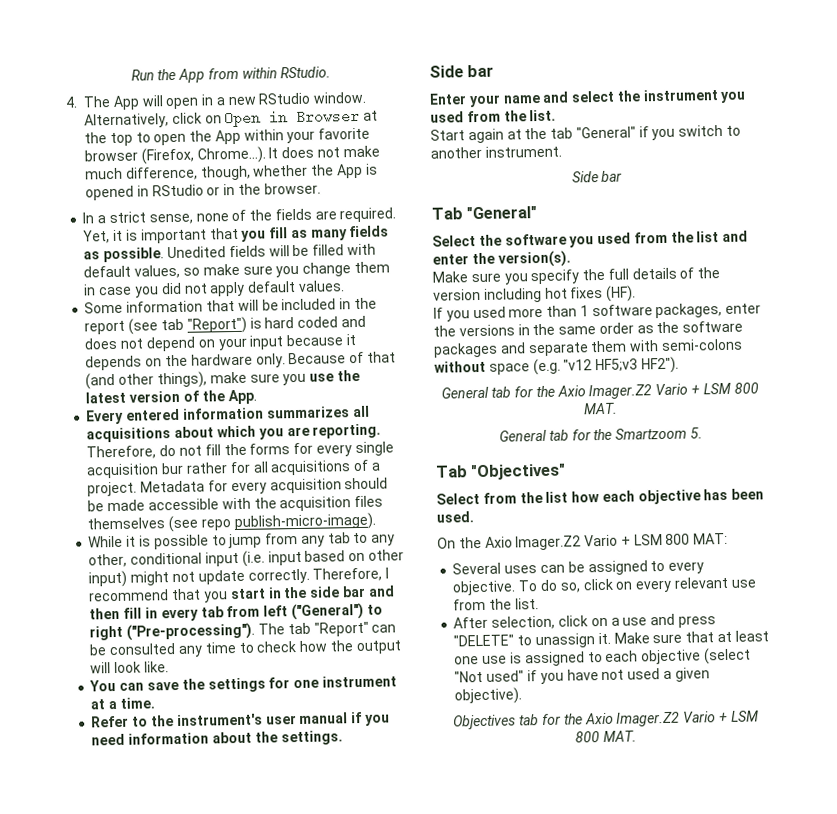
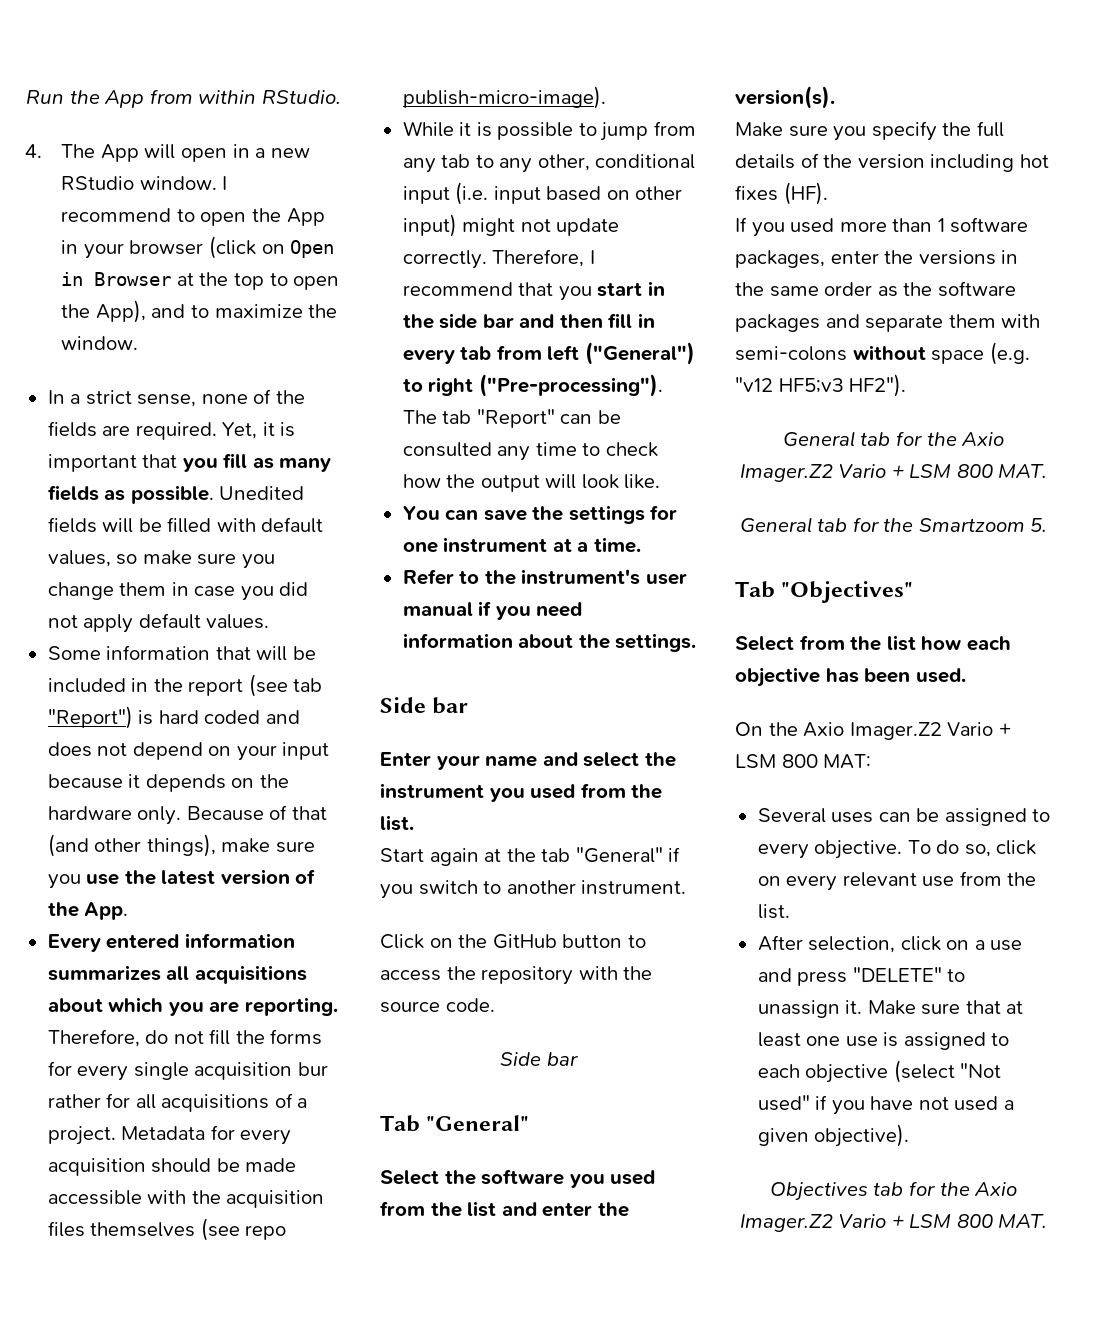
- Alternatively, click on Open in Browser at the top to open the App within your favorite browser (Firefox, Chrome...). It does not make much difference, though, whether the App is opened in RStudio or in the browser.
+ I recommend to open the App in your browser (click on Open in Browser at the top to open the App), and to maximize the window.
+ Click on the GitHub button to access the repository with the source code.

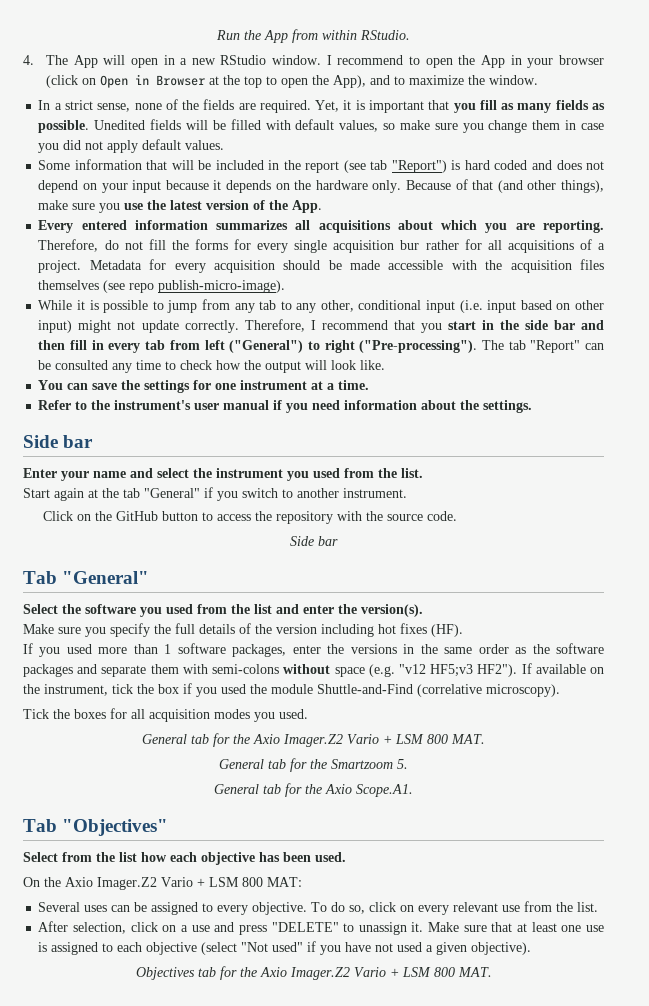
+ If available on the instrument, tick the box if you used the module Shuttle-and-Find (correlative microscopy).
+ Tick the boxes for all acquisition modes you used.
+ General tab for the Axio Scope.A1.

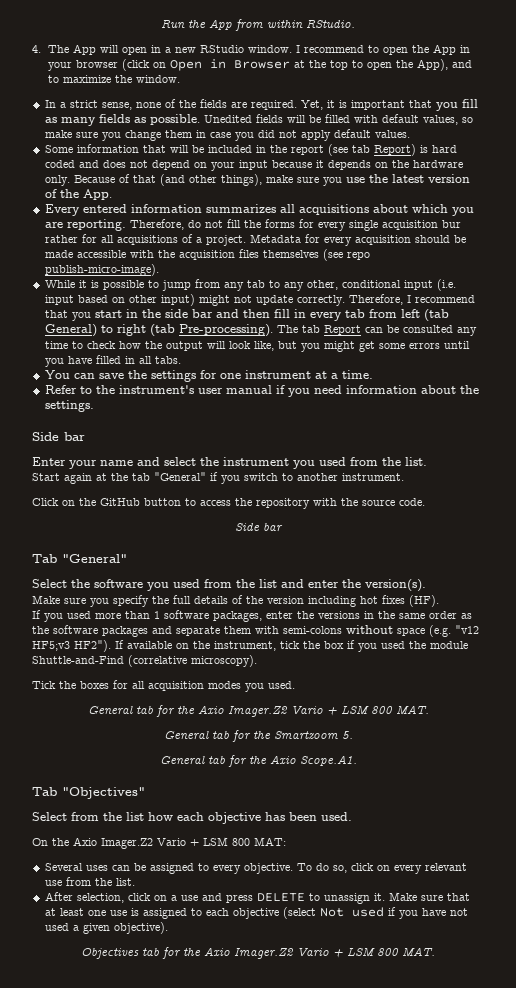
- Some information that will be included in the report (see tab "Report") is hard coded and does not depend on your input because it depends on the hardware only.
+ Some information that will be included in the report (see tab Report) is hard coded and does not depend on your input because it depends on the hardware only.
- Therefore, I recommend that you start in the side bar and then fill in every tab from left ("General") to right ("Pre-processing").
+ Therefore, I recommend that you start in the side bar and then fill in every tab from left (tab General) to right (tab Pre-processing).
- The tab "Report" can be consulted any time to check how the output will look like.
+ The tab Report can be consulted any time to check how the output will look like, but you might get some errors until you have filled in all tabs.
- After selection, click on a use and press "DELETE" to unassign it.
+ After selection, click on a use and press DELETE to unassign it.
- Make sure that at least one use is assigned to each objective (select "Not used" if you have not used a given objective).
+ Make sure that at least one use is assigned to each objective (select Not used if you have not used a given objective).

